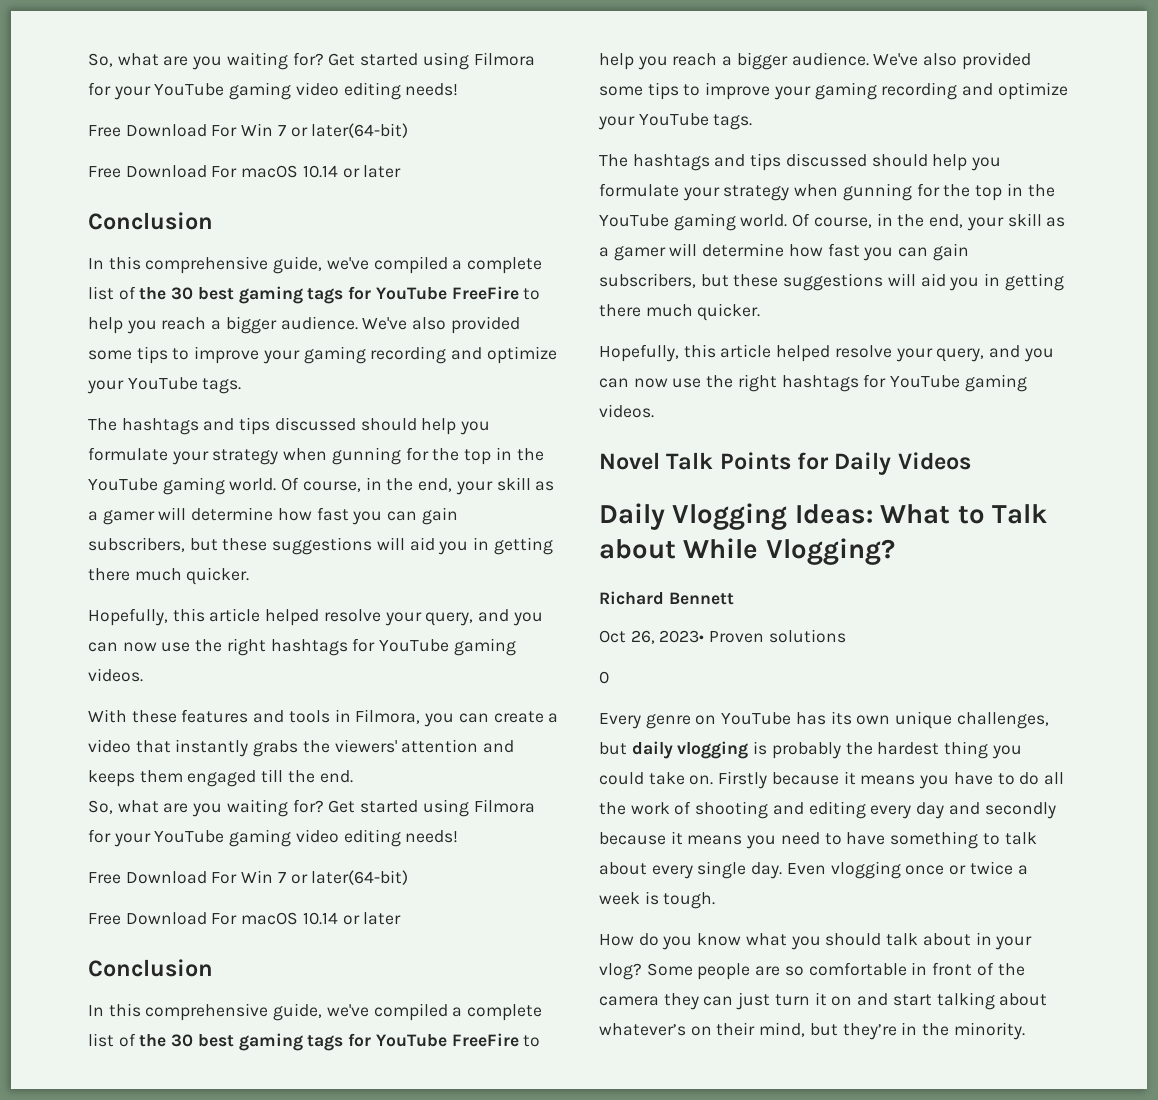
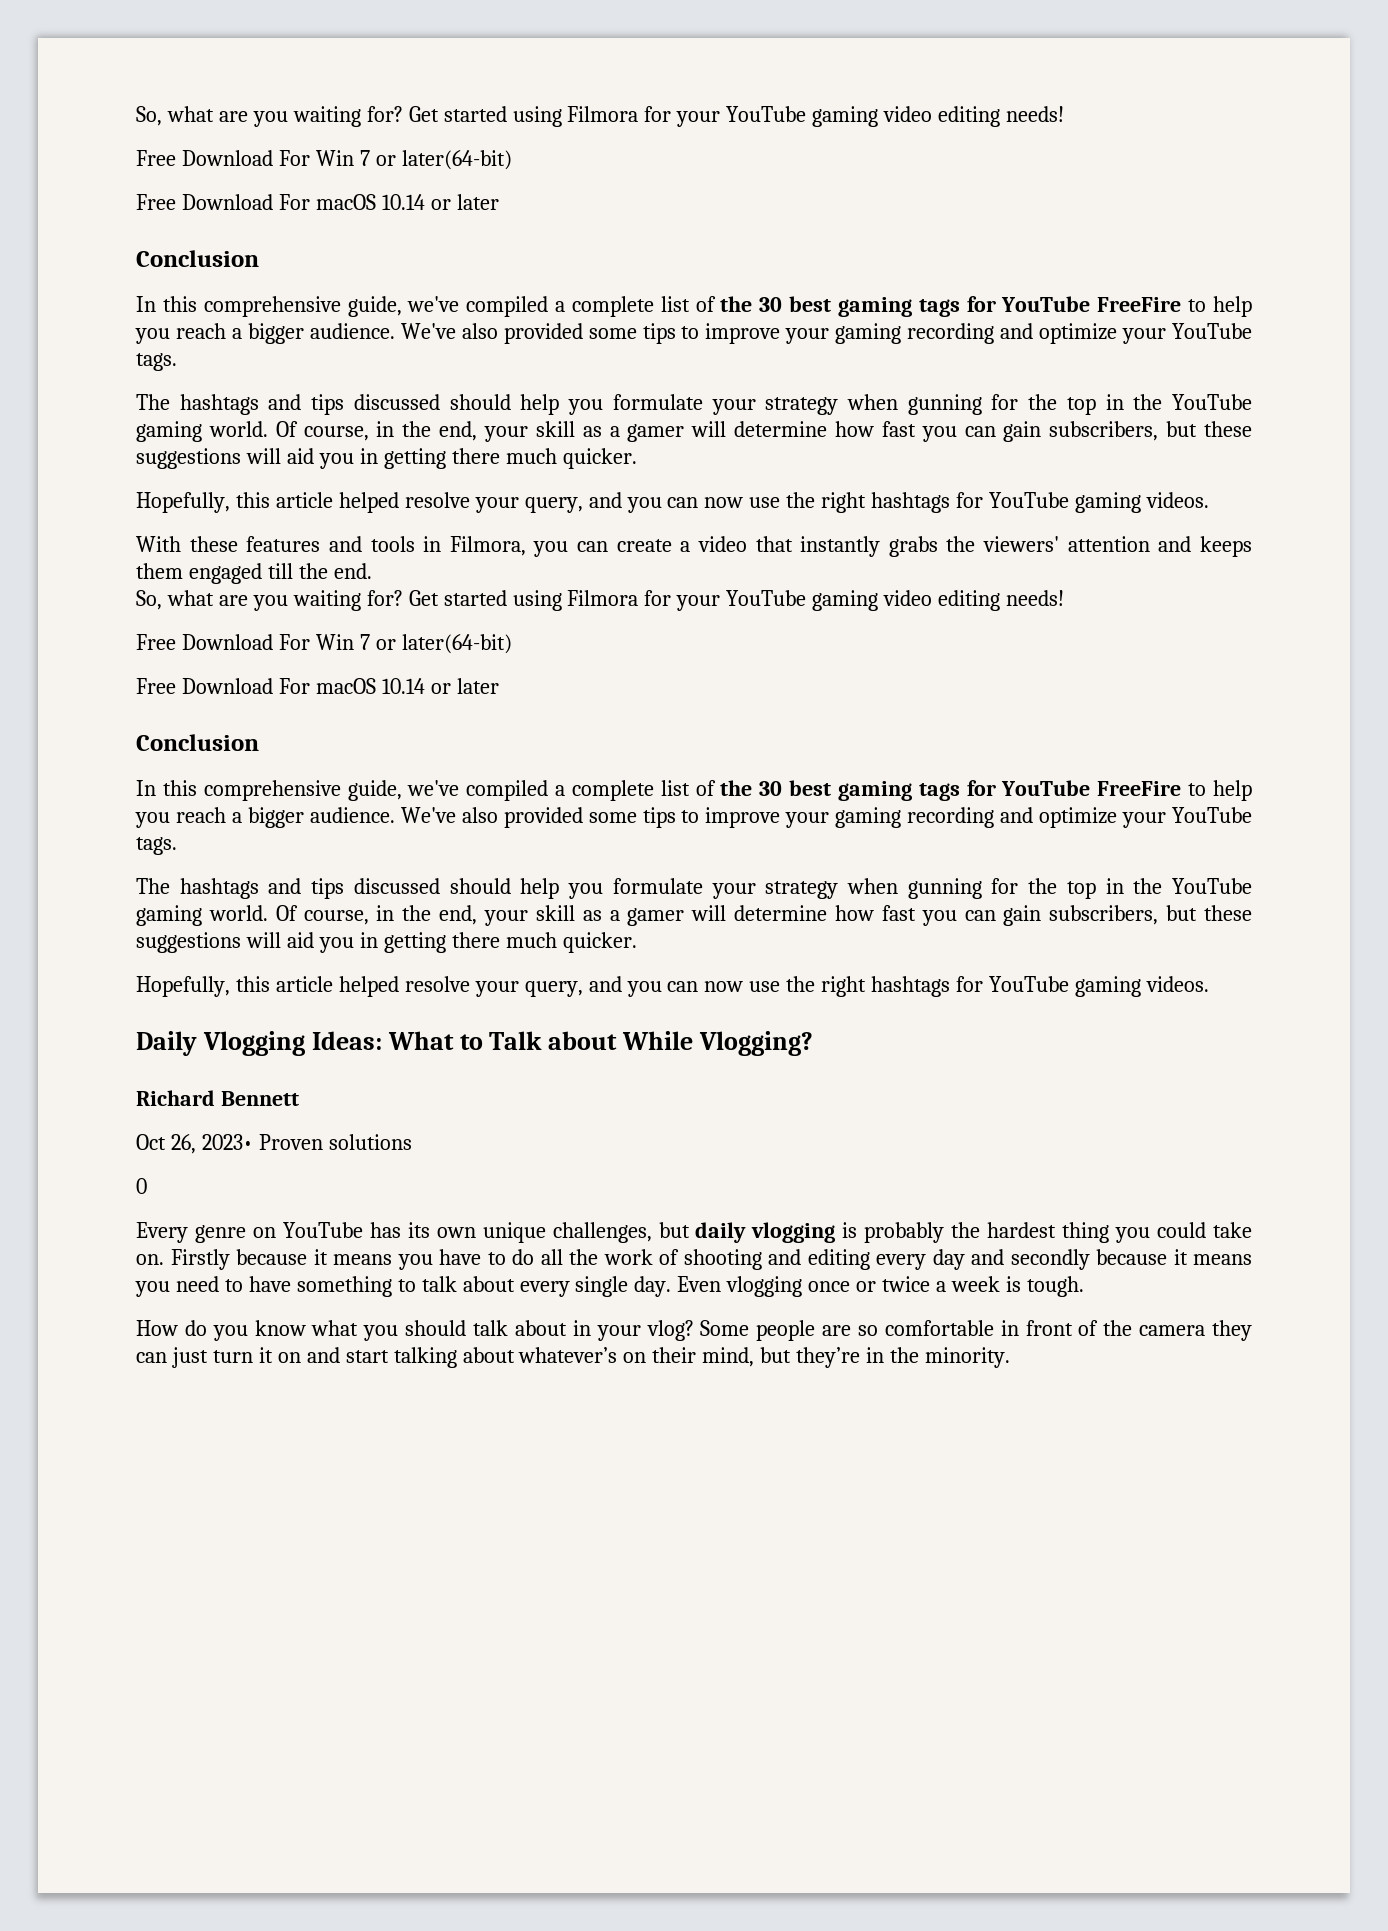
- Novel Talk Points for Daily Videos

